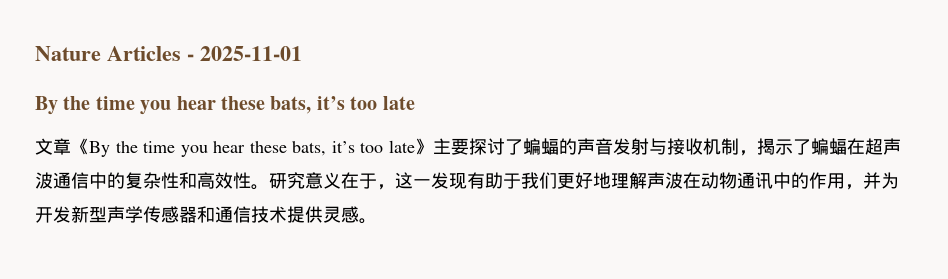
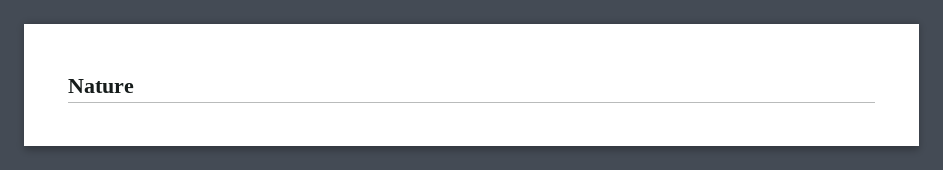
- Nature Articles - 2025-11-01
- By the time you hear these bats, it’s too late
- 文章《By the time you hear these bats, it’s too late》主要探讨了蝙蝠的声音发射与接收机制，揭示了蝙蝠在超声波通信中的复杂性和高效性。研究意义在于，这一发现有助于我们更好地理解声波在动物通讯中的作用，并为开发新型声学传感器和通信技术提供灵感。
+ Nature

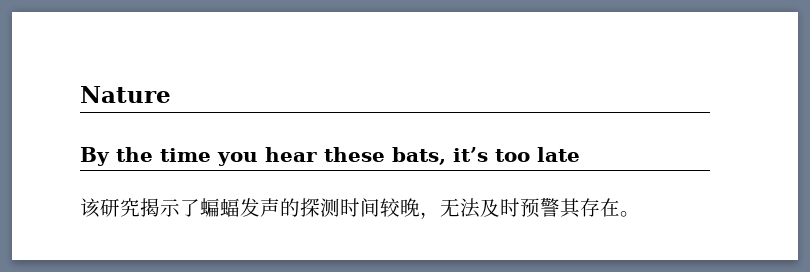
+ By the time you hear these bats, it’s too late
+ 该研究揭示了蝙蝠发声的探测时间较晚，无法及时预警其存在。

